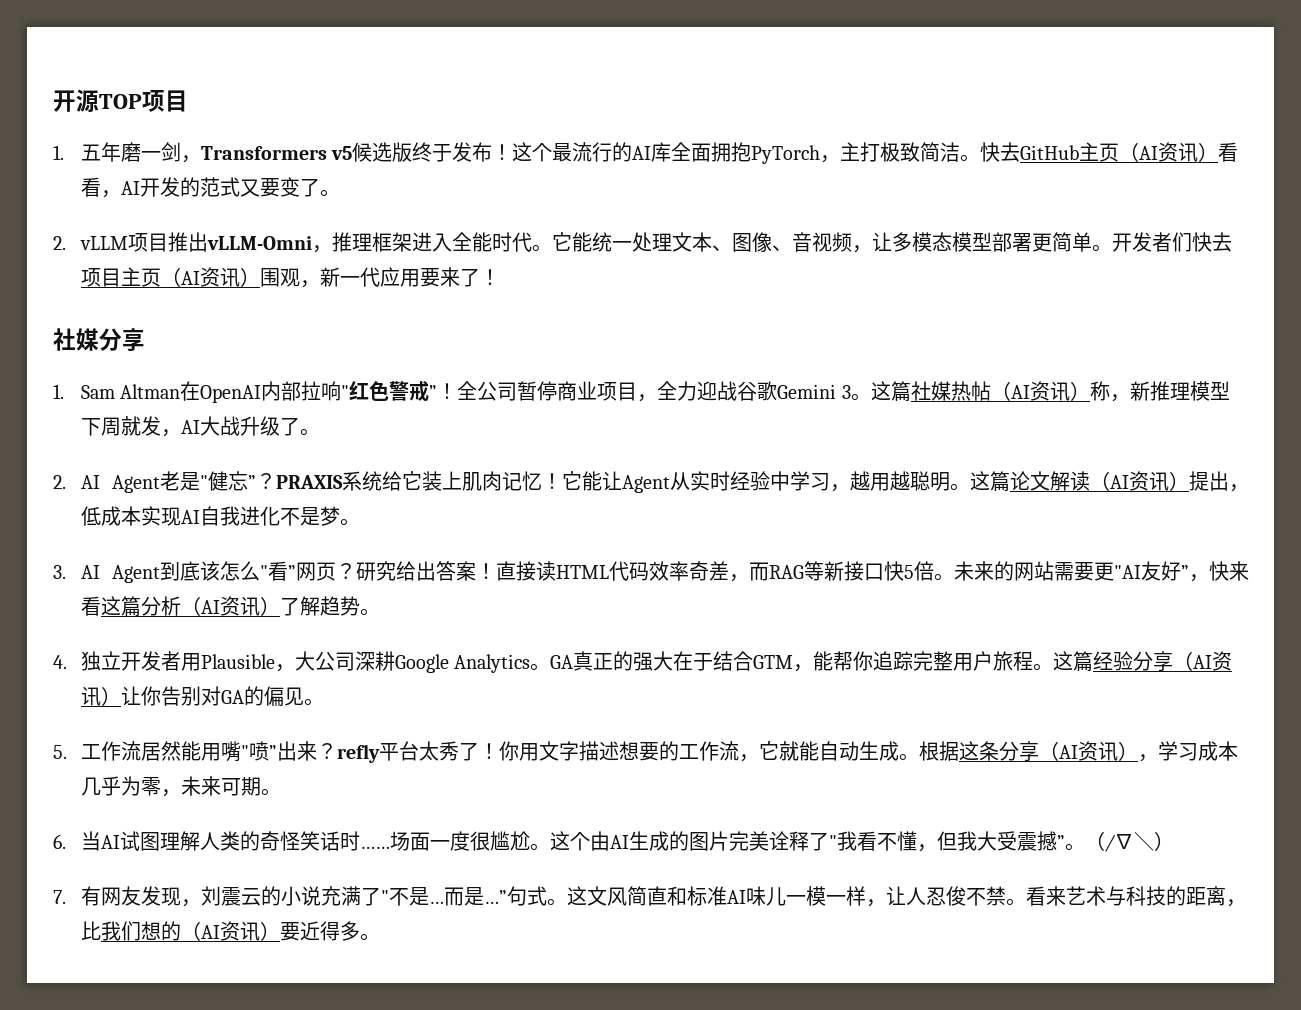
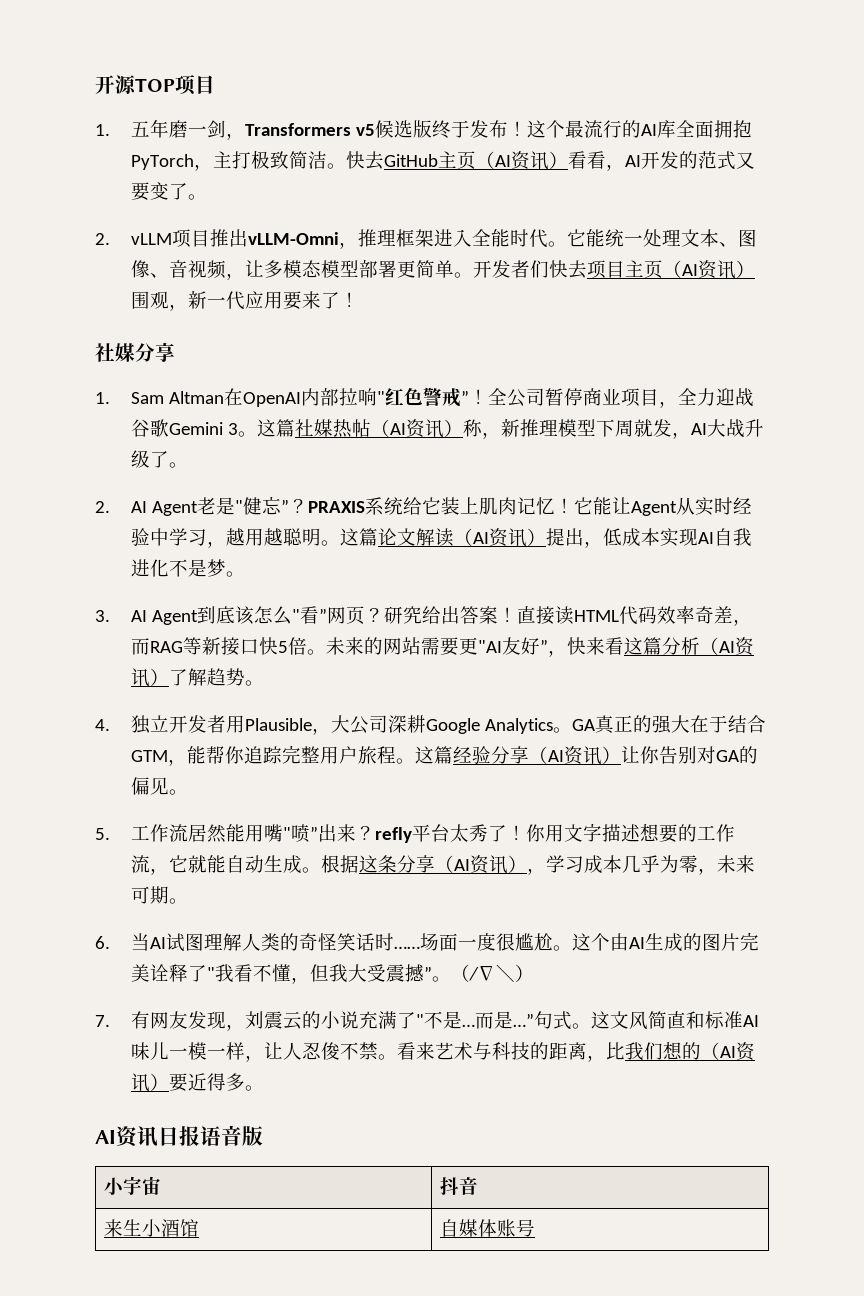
+ AI资讯日报语音版
+ 小宇宙 | 抖音
+ 来生小酒馆 | 自媒体账号

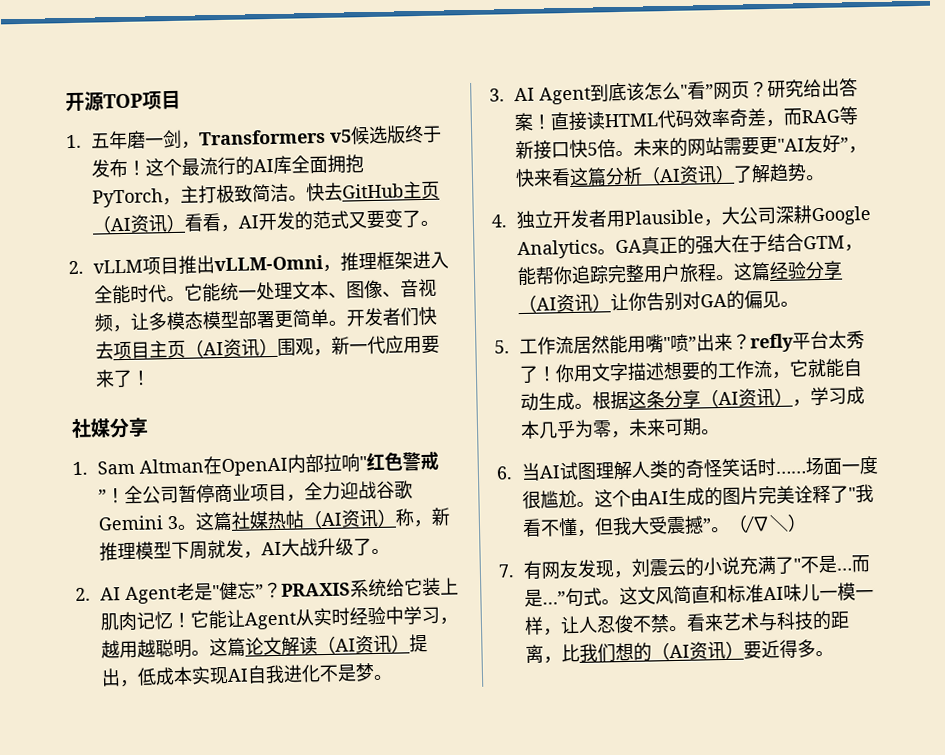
- AI资讯日报语音版
- 小宇宙 | 抖音
- 来生小酒馆 | 自媒体账号

